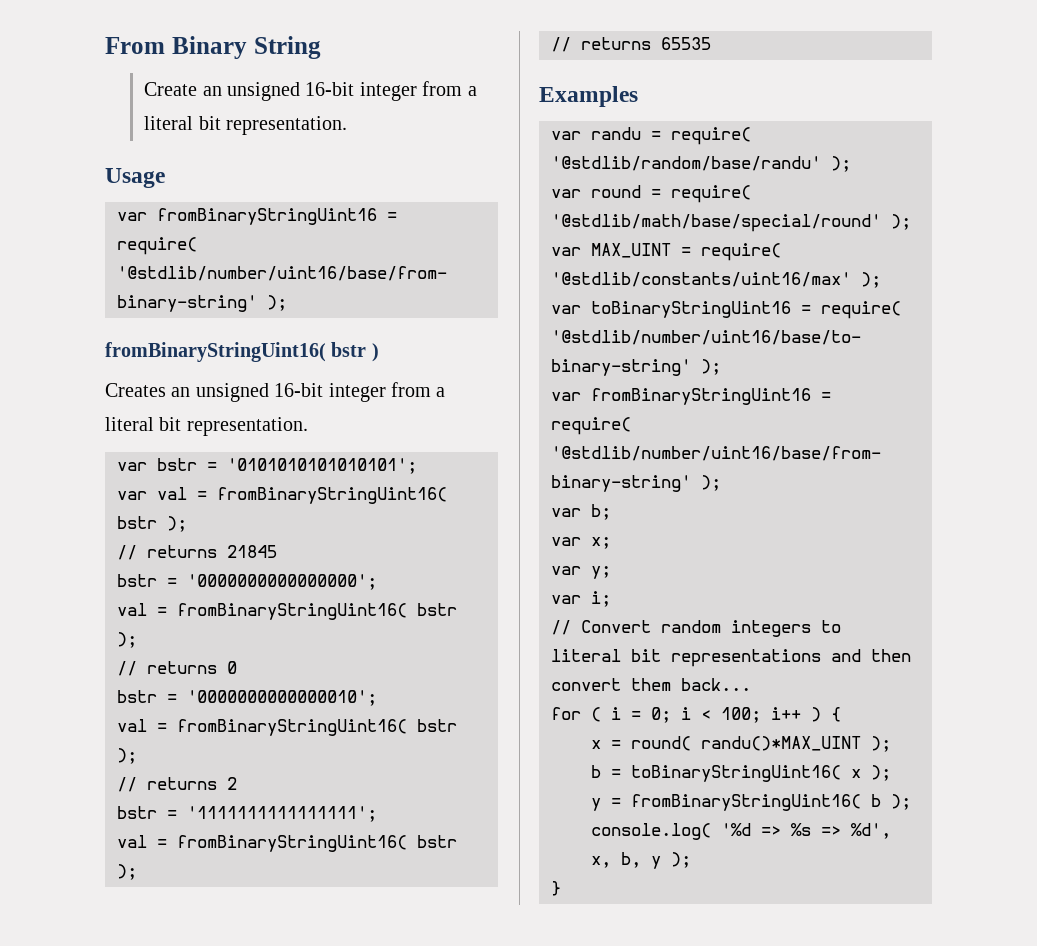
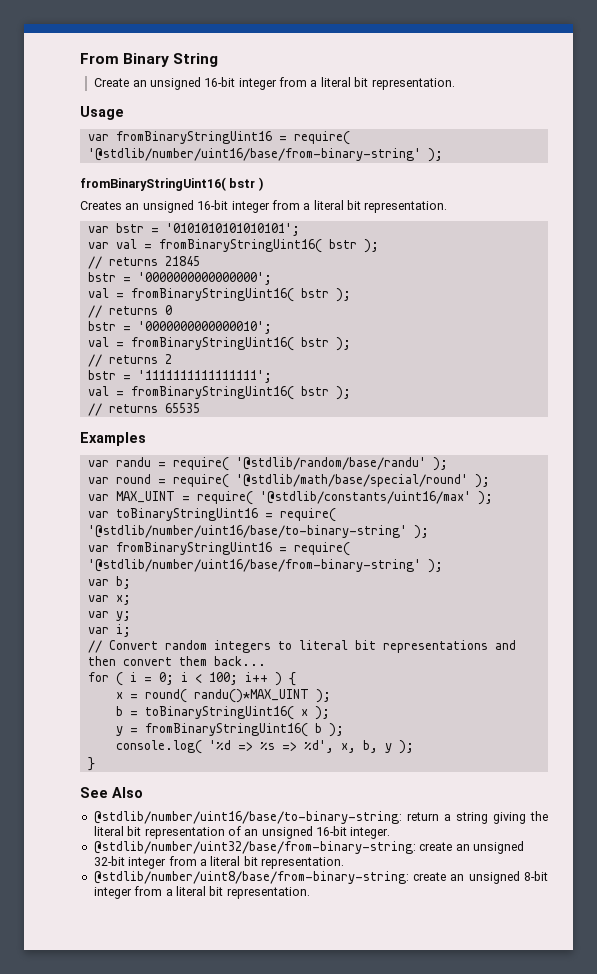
+ See Also
+ @stdlib/number/uint16/base/to-binary-string: return a string giving the literal bit representation of an unsigned 16-bit integer.
+ @stdlib/number/uint32/base/from-binary-string: create an unsigned 32-bit integer from a literal bit representation.
+ @stdlib/number/uint8/base/from-binary-string: create an unsigned 8-bit integer from a literal bit representation.

